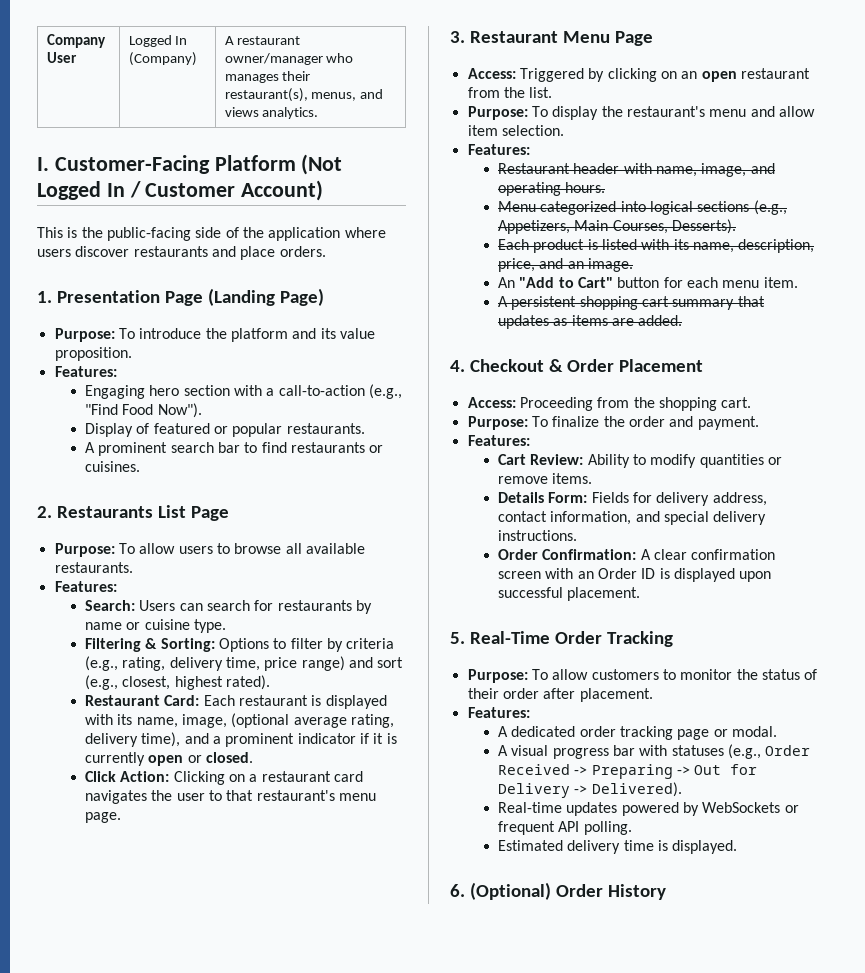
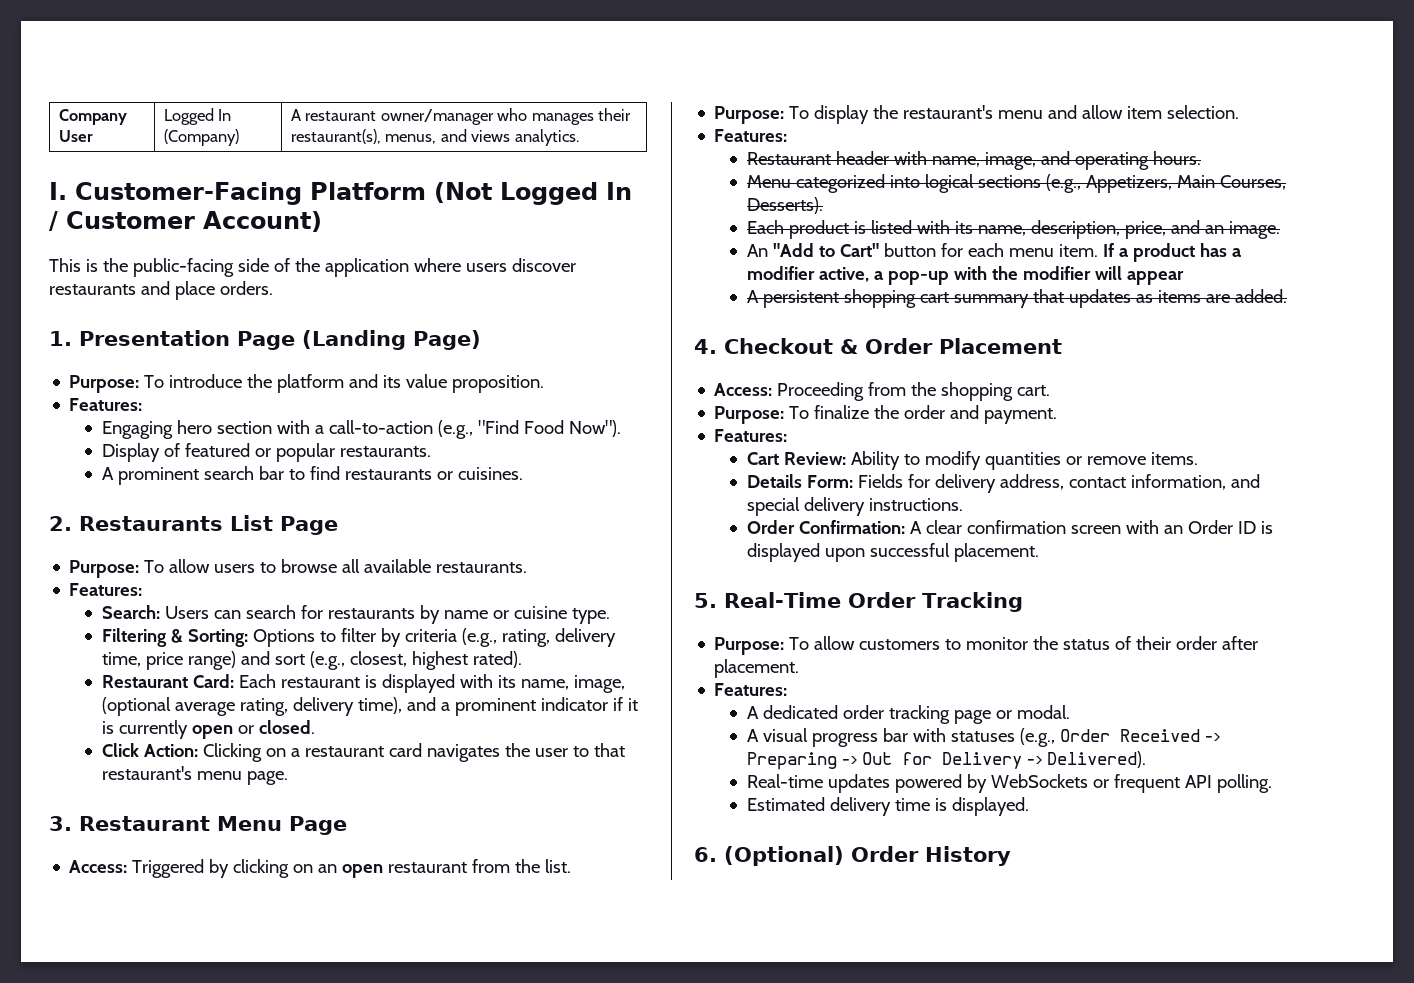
+ If a product has a modifier active, a pop-up with the modifier will appear

